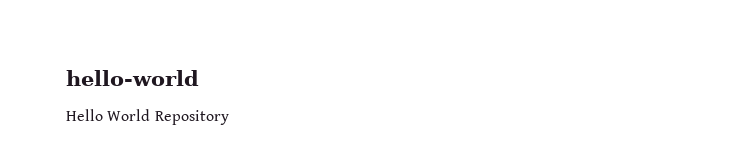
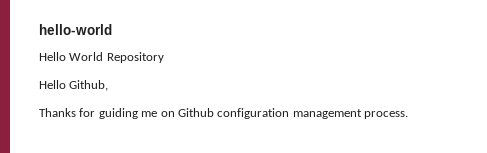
+ Hello Github,
+ Thanks for guiding me on Github configuration management process.

